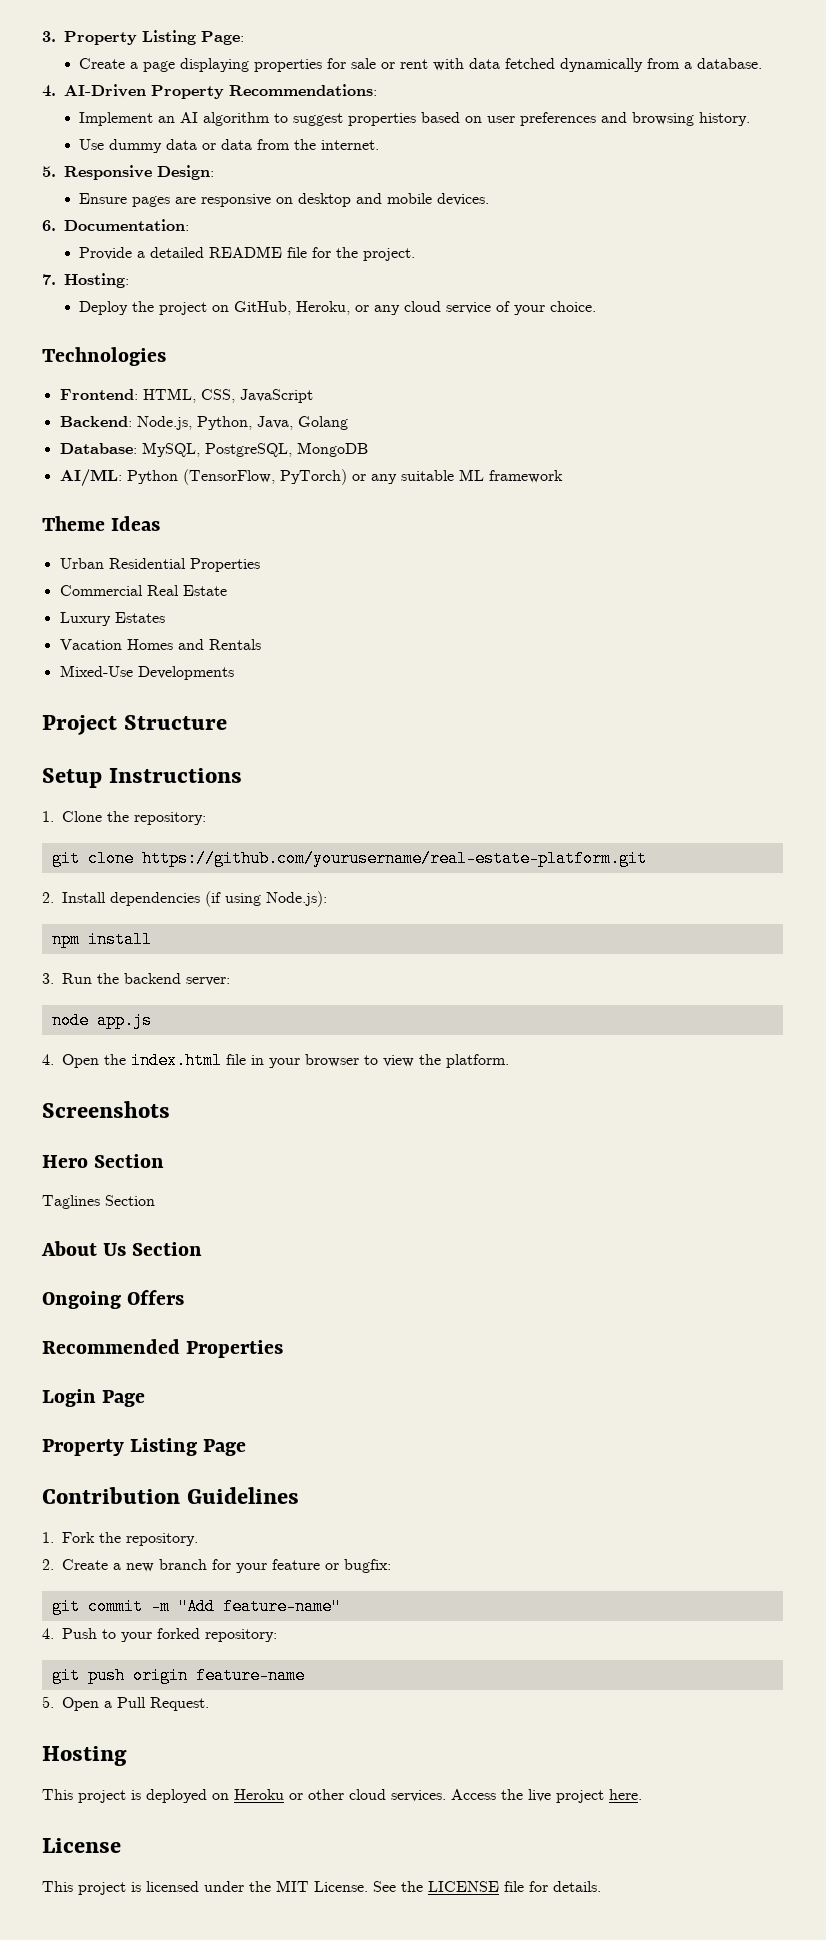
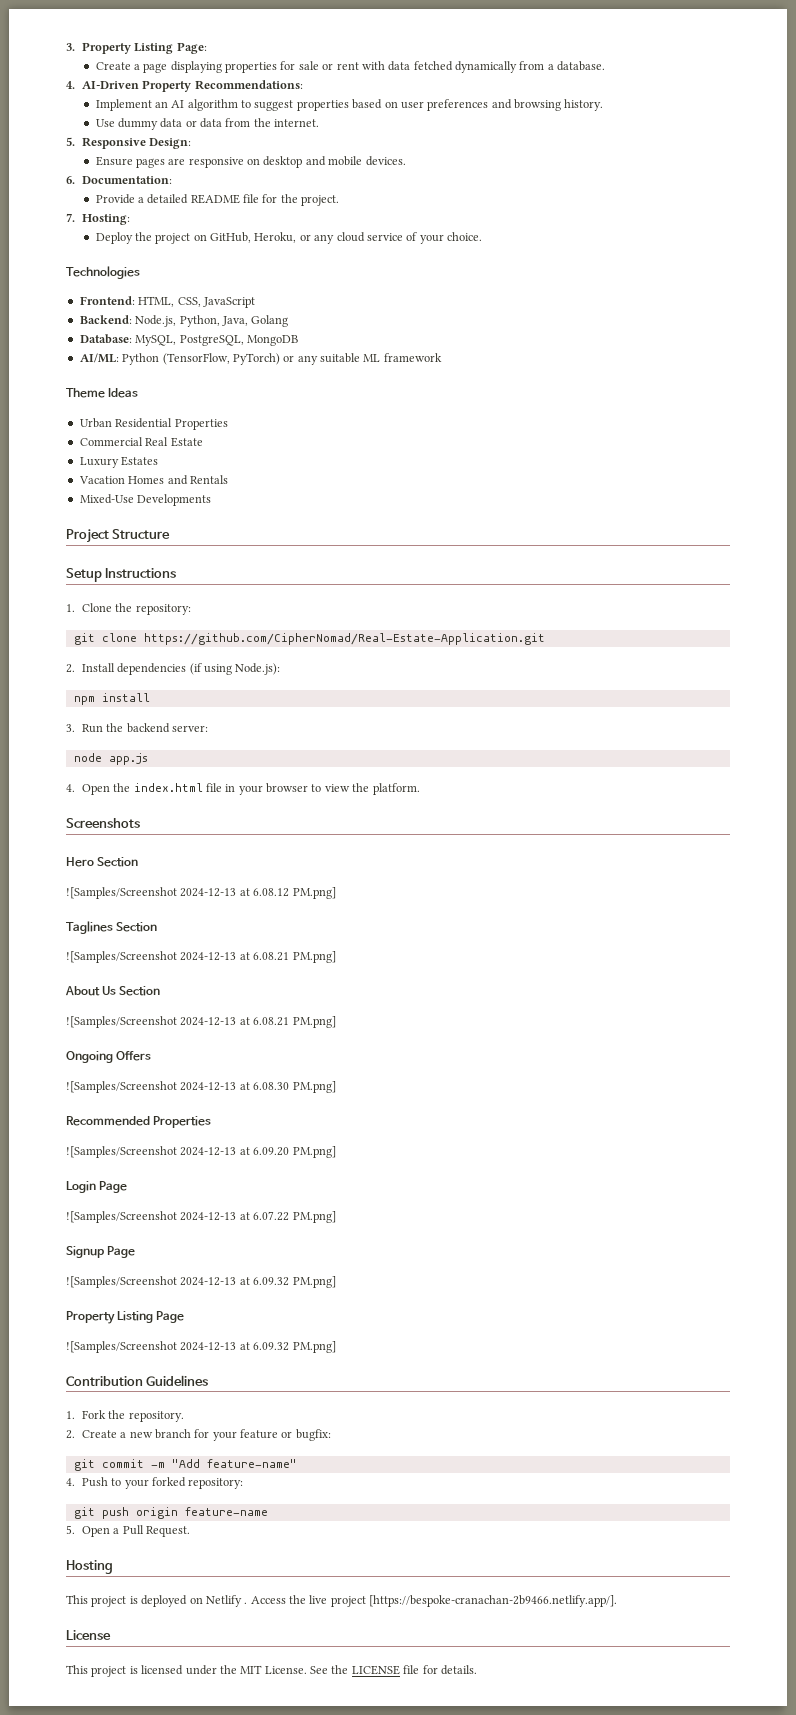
- git clone https://github.com/yourusername/real-estate-platform.git
+ git clone https://github.com/CipherNomad/Real-Estate-Application.git
+ ![Samples/Screenshot 2024-12-13 at 6.08.12 PM.png]
  Taglines Section
+ ![Samples/Screenshot 2024-12-13 at 6.08.21 PM.png]
  About Us Section
+ ![Samples/Screenshot 2024-12-13 at 6.08.21 PM.png]
  Ongoing Offers
+ ![Samples/Screenshot 2024-12-13 at 6.08.30 PM.png]
  Recommended Properties
+ ![Samples/Screenshot 2024-12-13 at 6.09.20 PM.png]
  Login Page
+ ![Samples/Screenshot 2024-12-13 at 6.07.22 PM.png]
+ Signup Page
+ ![Samples/Screenshot 2024-12-13 at 6.09.32 PM.png]
  Property Listing Page
+ ![Samples/Screenshot 2024-12-13 at 6.09.32 PM.png]
- This project is deployed on Heroku or other cloud services.
+ This project is deployed on Netlify .
- Access the live project here.
+ Access the live project [https://bespoke-cranachan-2b9466.netlify.app/].

